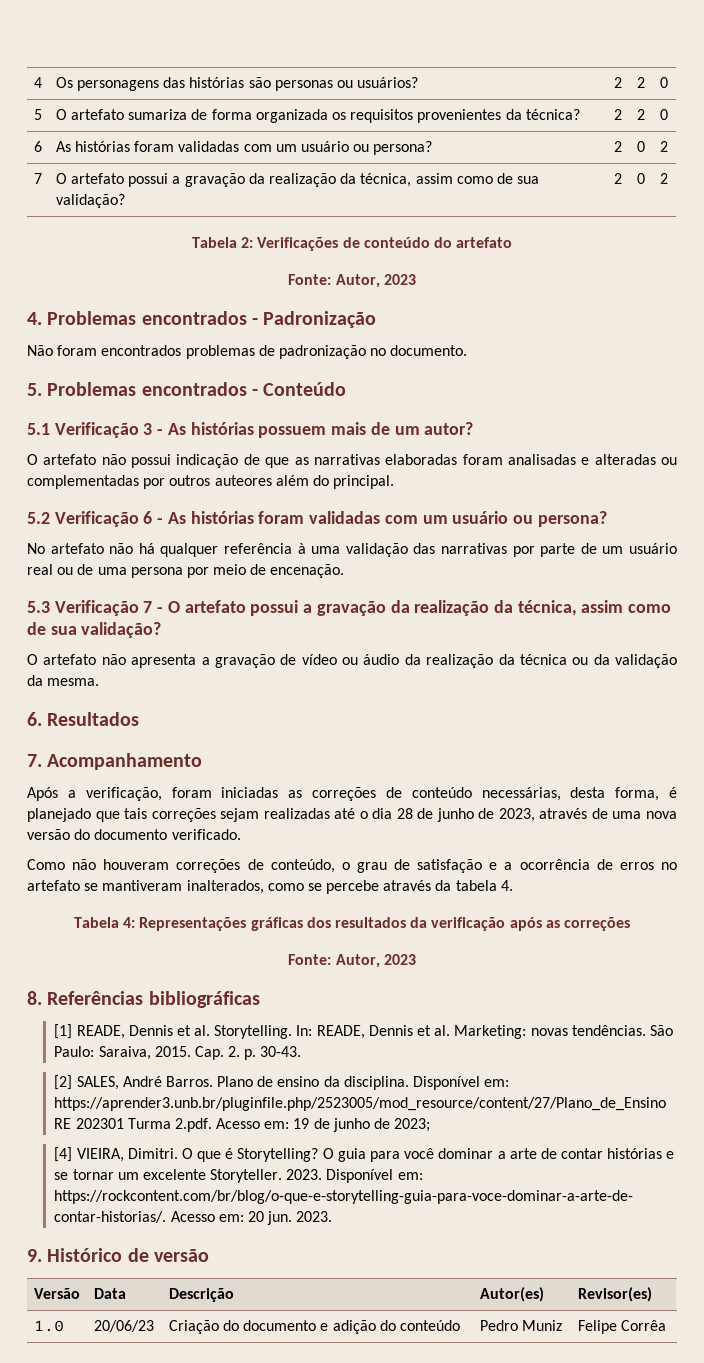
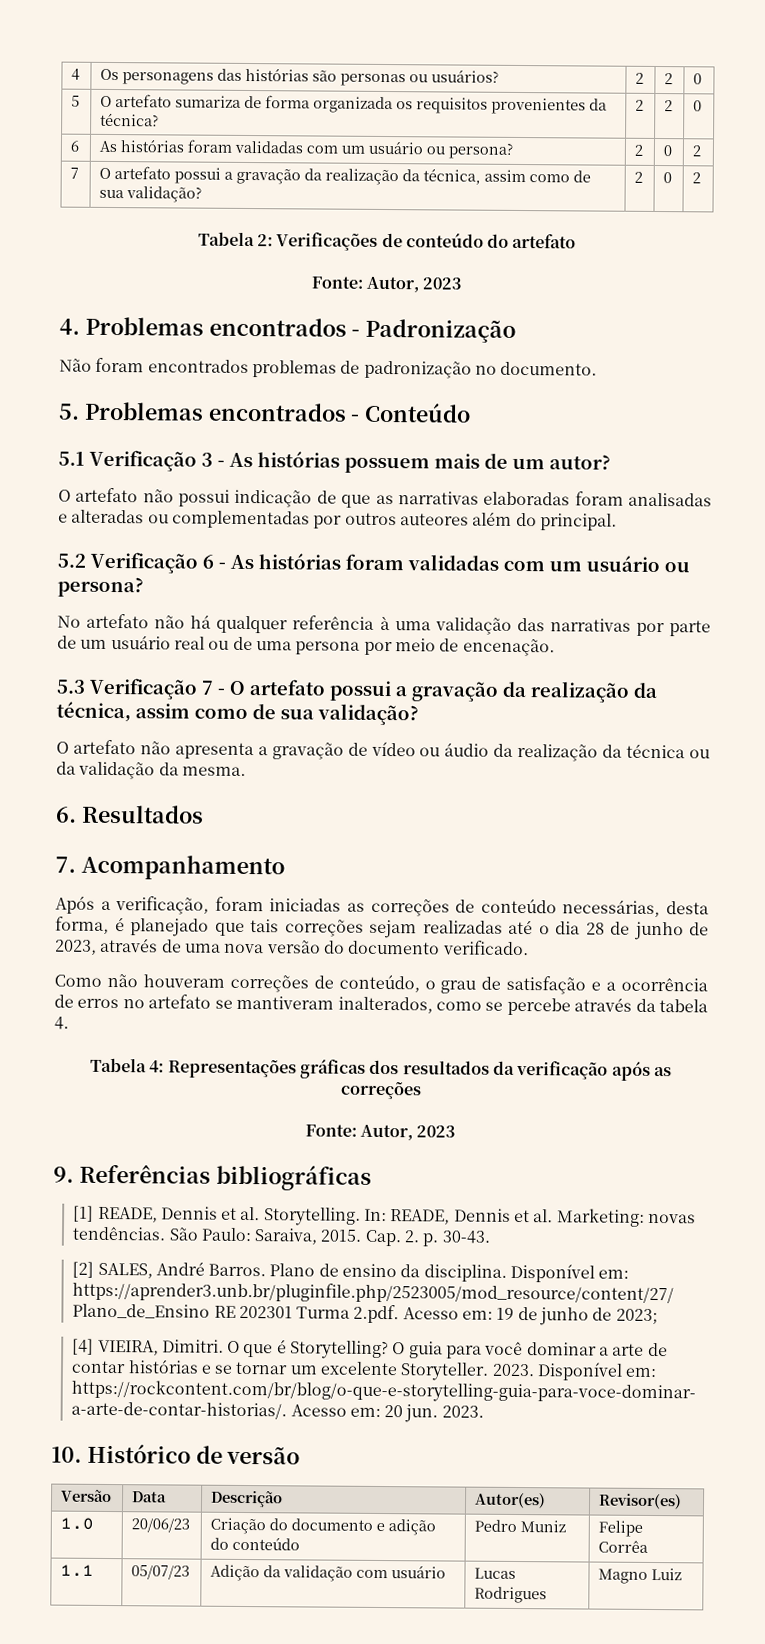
- 8. Referências bibliográficas
+ 9. Referências bibliográficas
- 9. Histórico de versão
+ 10. Histórico de versão
+ 1.1 | 05/07/23 | Adição da validação com usuário | Lucas Rodrigues | Magno Luiz

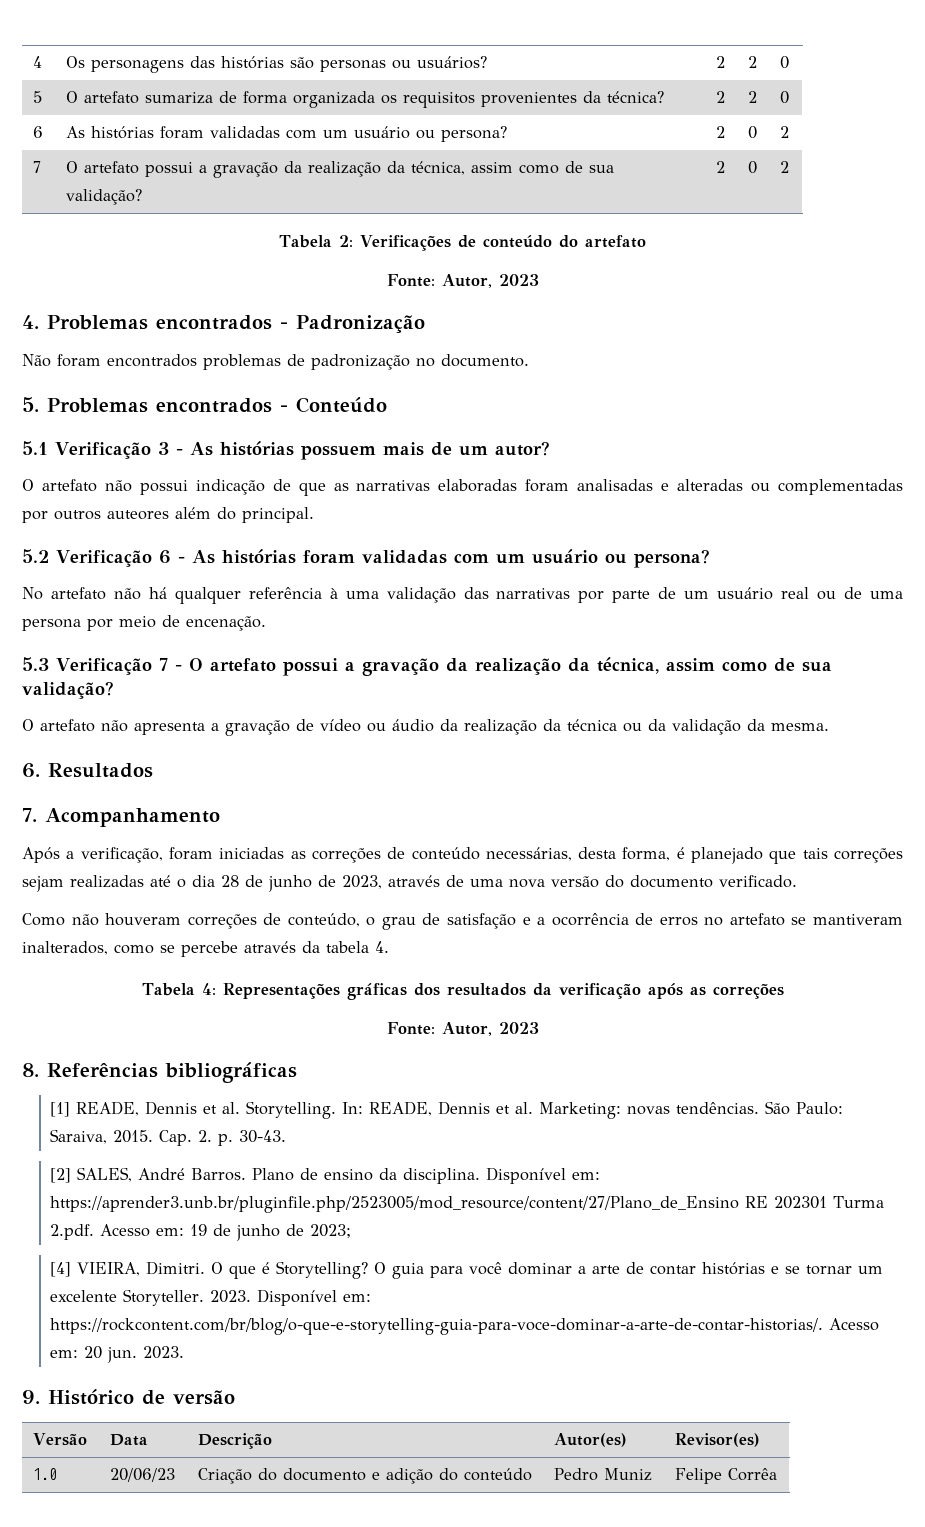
- 9. Referências bibliográficas
+ 8. Referências bibliográficas
- 10. Histórico de versão
+ 9. Histórico de versão
- 1.1 | 05/07/23 | Adição da validação com usuário | Lucas Rodrigues | Magno Luiz

